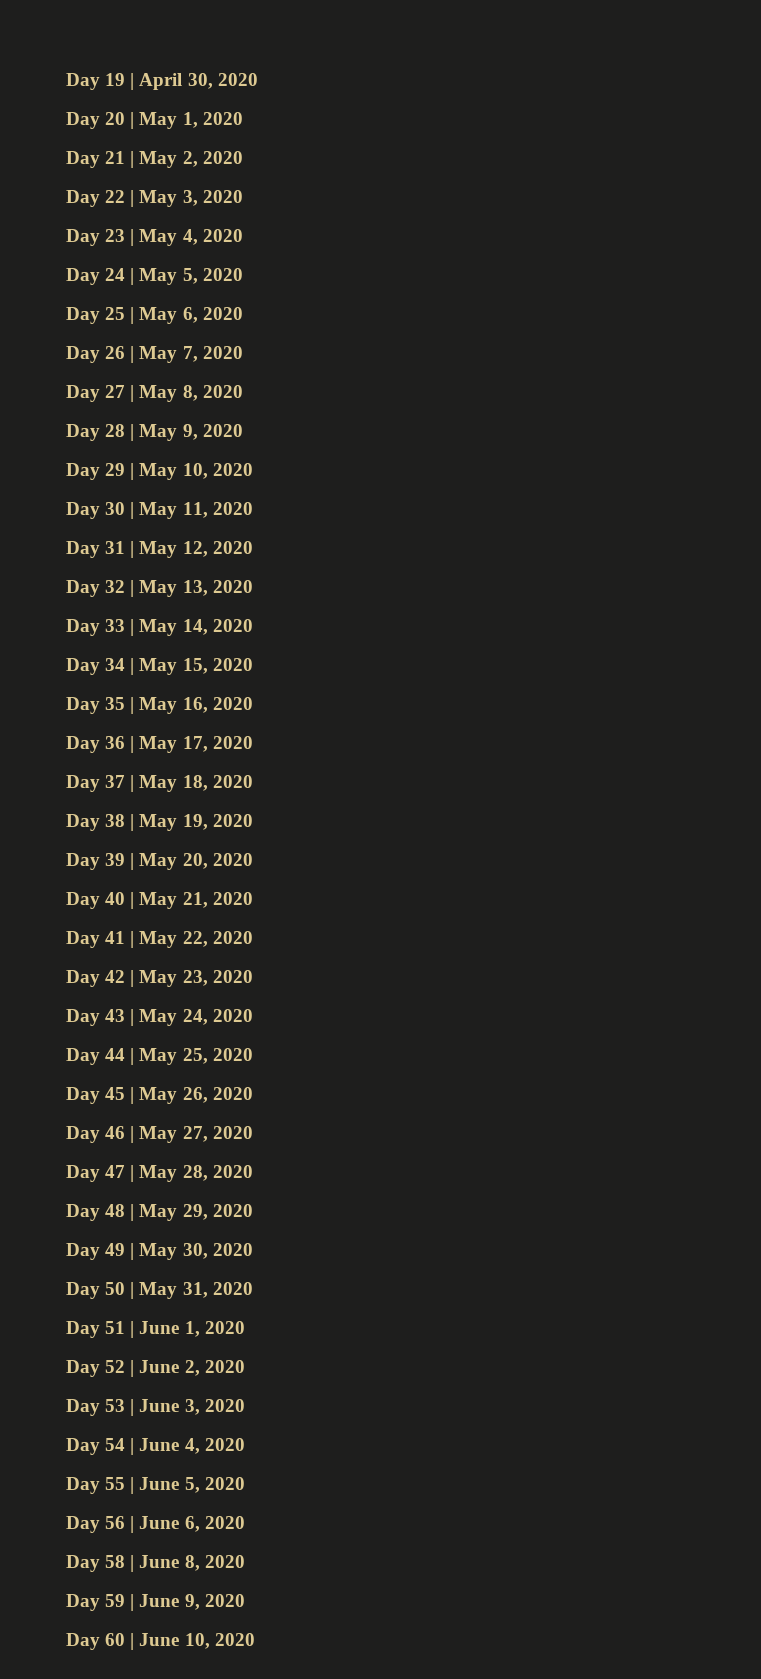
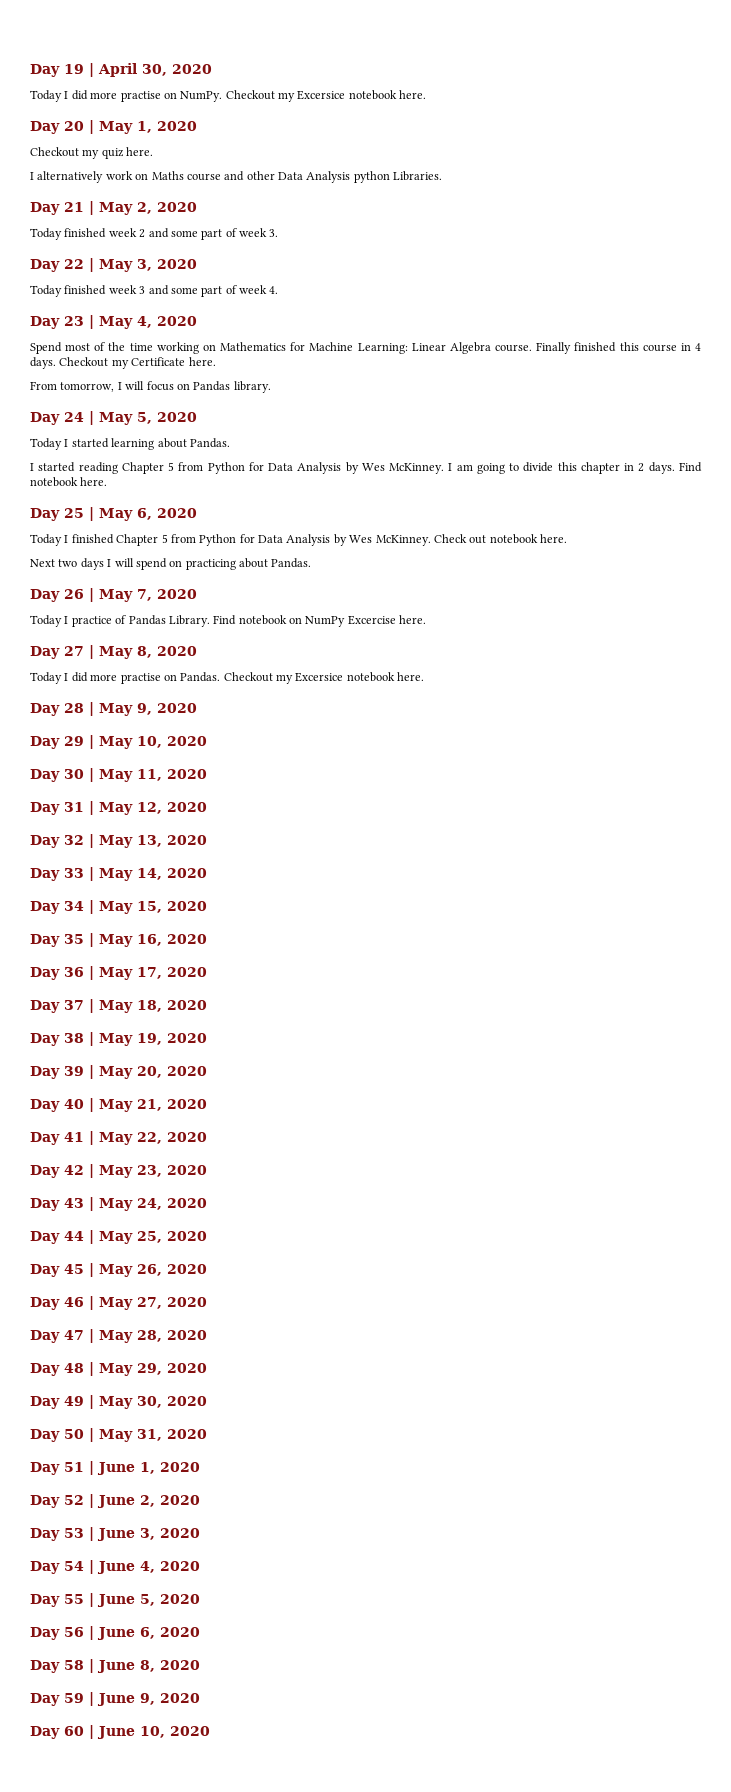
+ Today I did more practise on NumPy. Checkout my Excersice notebook here.
+ Checkout my quiz here.
+ I alternatively work on Maths course and other Data Analysis python Libraries.
+ Today finished week 2 and some part of week 3.
+ Today finished week 3 and some part of week 4.
+ Spend most of the time working on Mathematics for Machine Learning: Linear Algebra course. Finally finished this course in 4 days. Checkout my Certificate here.
+ From tomorrow, I will focus on Pandas library.
+ Today I started learning about Pandas.
+ I started reading Chapter 5 from Python for Data Analysis by Wes McKinney. I am going to divide this chapter in 2 days. Find notebook here.
+ Today I finished Chapter 5 from Python for Data Analysis by Wes McKinney. Check out notebook here.
+ Next two days I will spend on practicing about Pandas.
+ Today I practice of Pandas Library. Find notebook on NumPy Excercise here.
+ Today I did more practise on Pandas. Checkout my Excersice notebook here.

